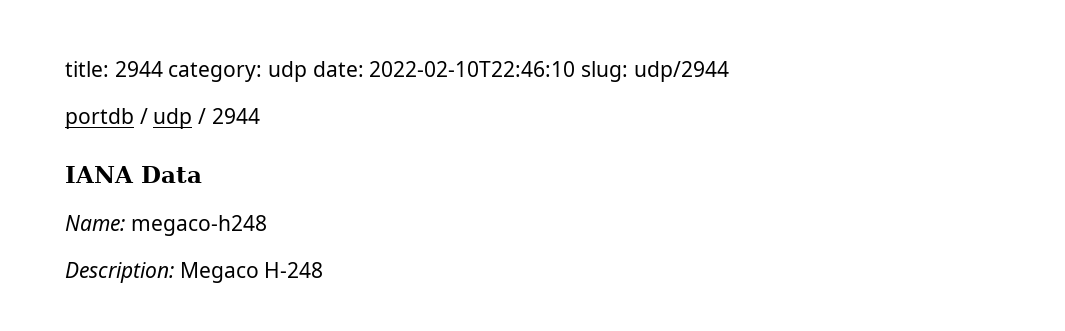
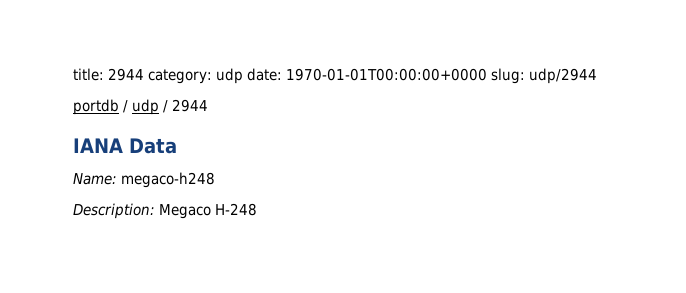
- title: 2944 category: udp date: 2022-02-10T22:46:10 slug: udp/2944
+ title: 2944 category: udp date: 1970-01-01T00:00:00+0000 slug: udp/2944

